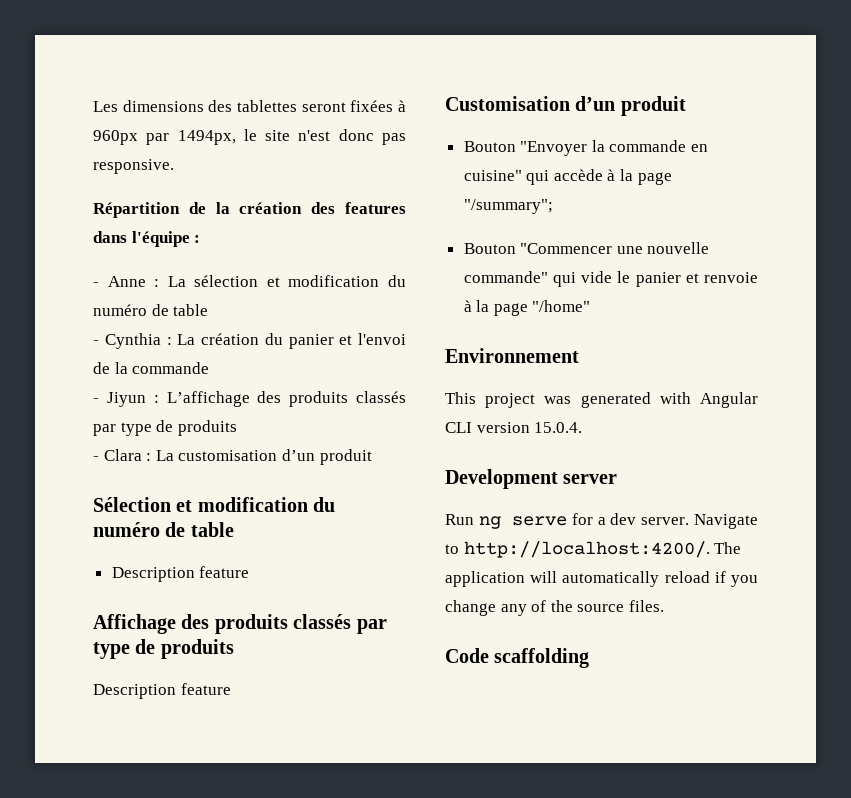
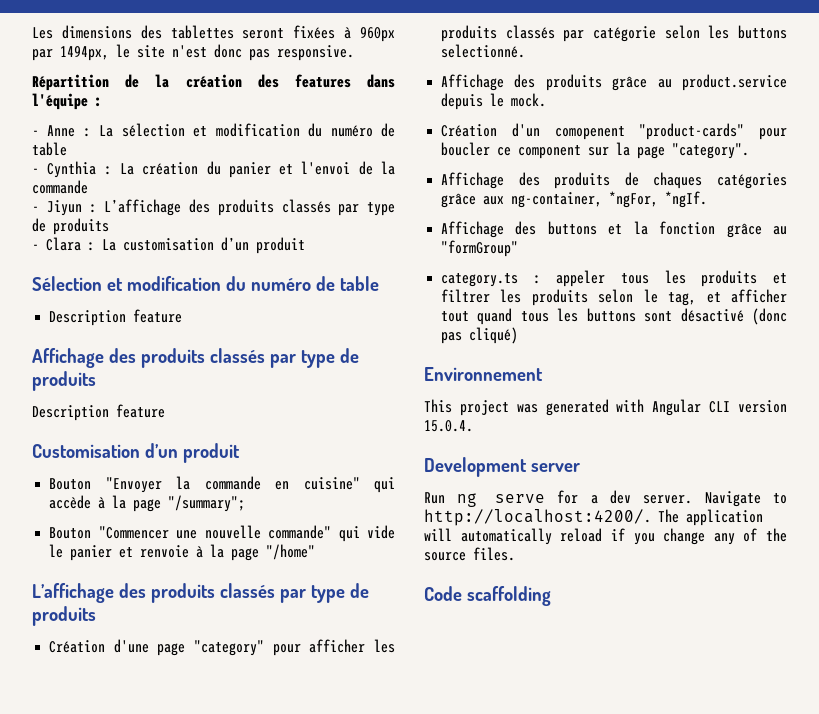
  Bouton "Commencer une nouvelle commande" qui vide le panier et renvoie à la page "/home"
+ L’affichage des produits classés par type de produits
+ Création d'une page "category" pour afficher les produits classés par catégorie selon les buttons selectionné.
+ Affichage des produits grâce au product.service depuis le mock.
+ Création d'un comopenent "product-cards" pour boucler ce component sur la page "category".
+ Affichage des produits de chaques catégories grâce aux ng-container, *ngFor, *ngIf.
+ Affichage des buttons et la fonction grâce au "formGroup"
+ category.ts : appeler tous les produits et filtrer les produits selon le tag, et afficher tout quand tous les buttons sont désactivé (donc pas cliqué)

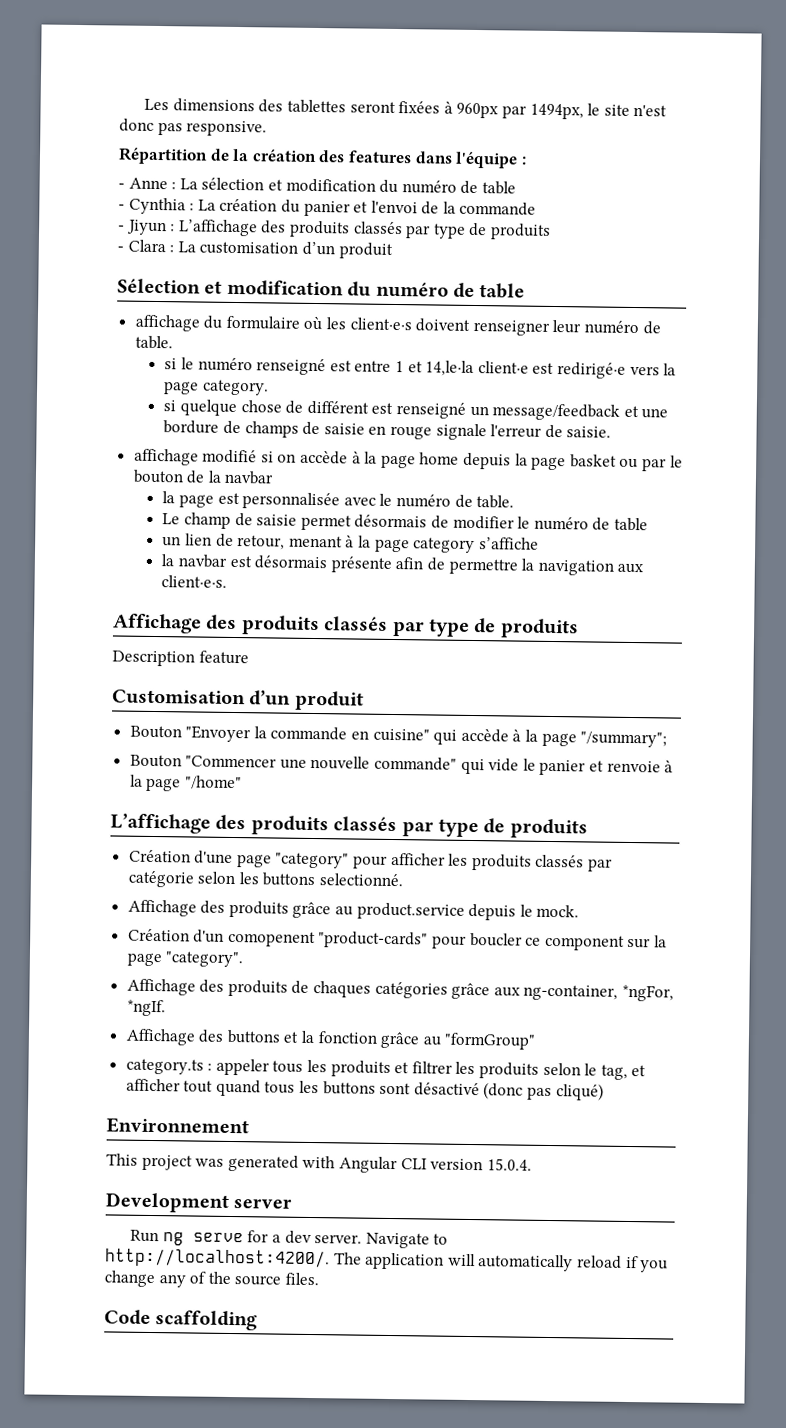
  Sélection et modification du numéro de table
- Description feature
+ affichage du formulaire où les client·e·s doivent renseigner leur numéro de table.
+ si le numéro renseigné est entre 1 et 14,le·la client·e est redirigé·e vers la page category.
+ si quelque chose de différent est renseigné un message/feedback et une bordure de champs de saisie en rouge signale l'erreur de saisie.
+ affichage modifié si on accède à la page home depuis la page basket ou par le bouton de la navbar
+ la page est personnalisée avec le numéro de table.
+ Le champ de saisie permet désormais de modifier le numéro de table
+ un lien de retour, menant à la page category s’affiche
+ la navbar est désormais présente afin de permettre la navigation aux client·e·s.

